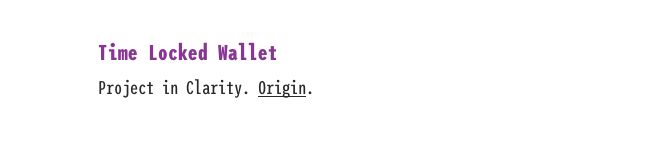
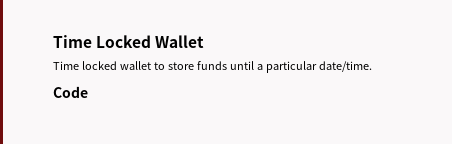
- Project in Clarity. Origin.
+ Time locked wallet to store funds until a particular date/time.
+ Code

